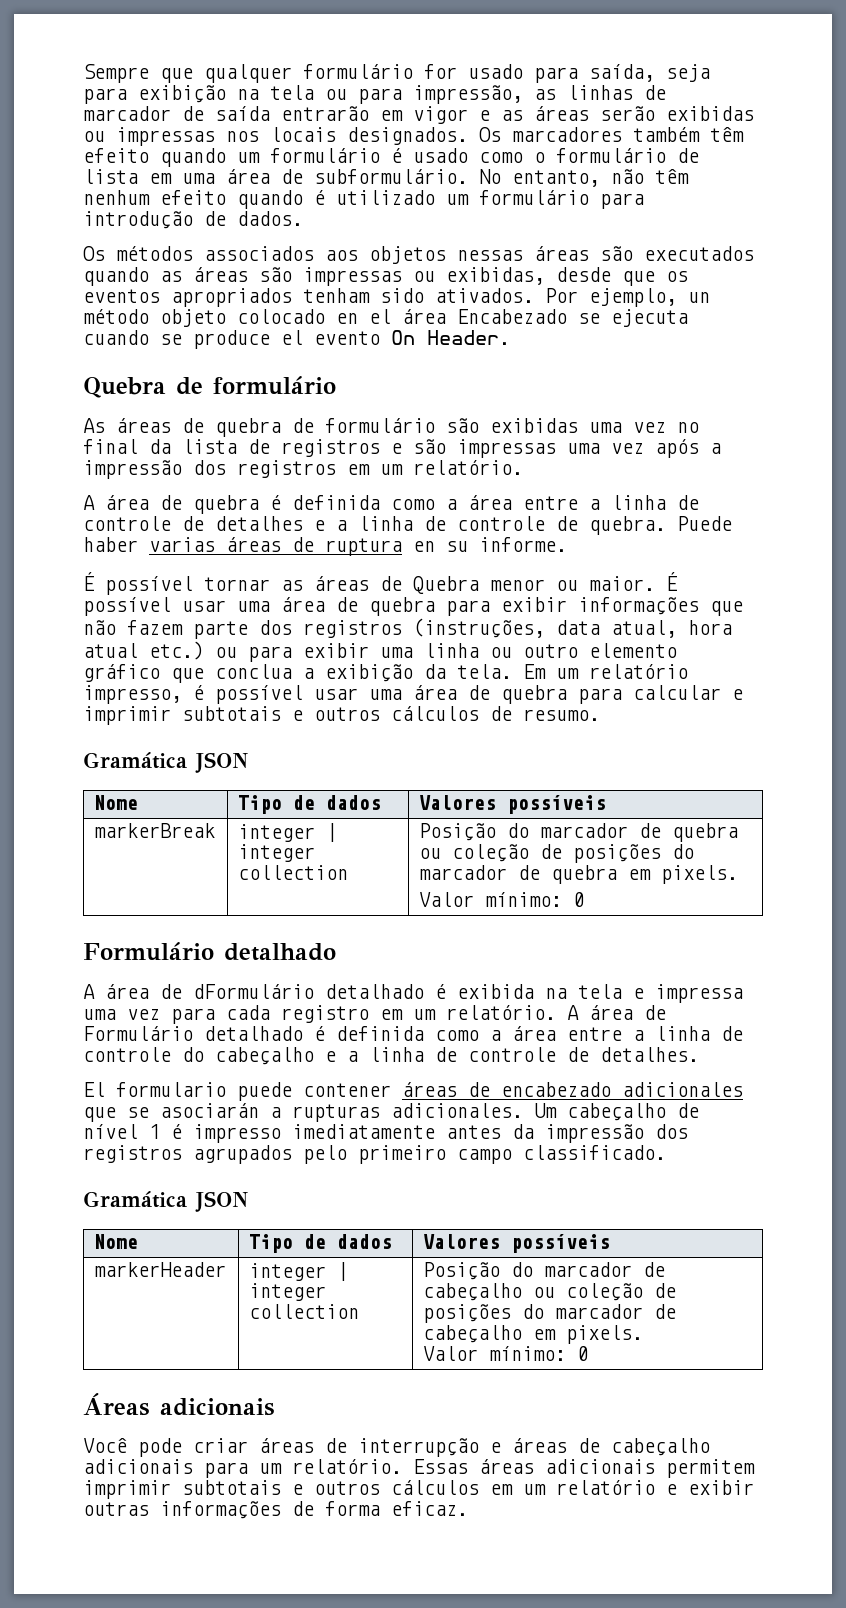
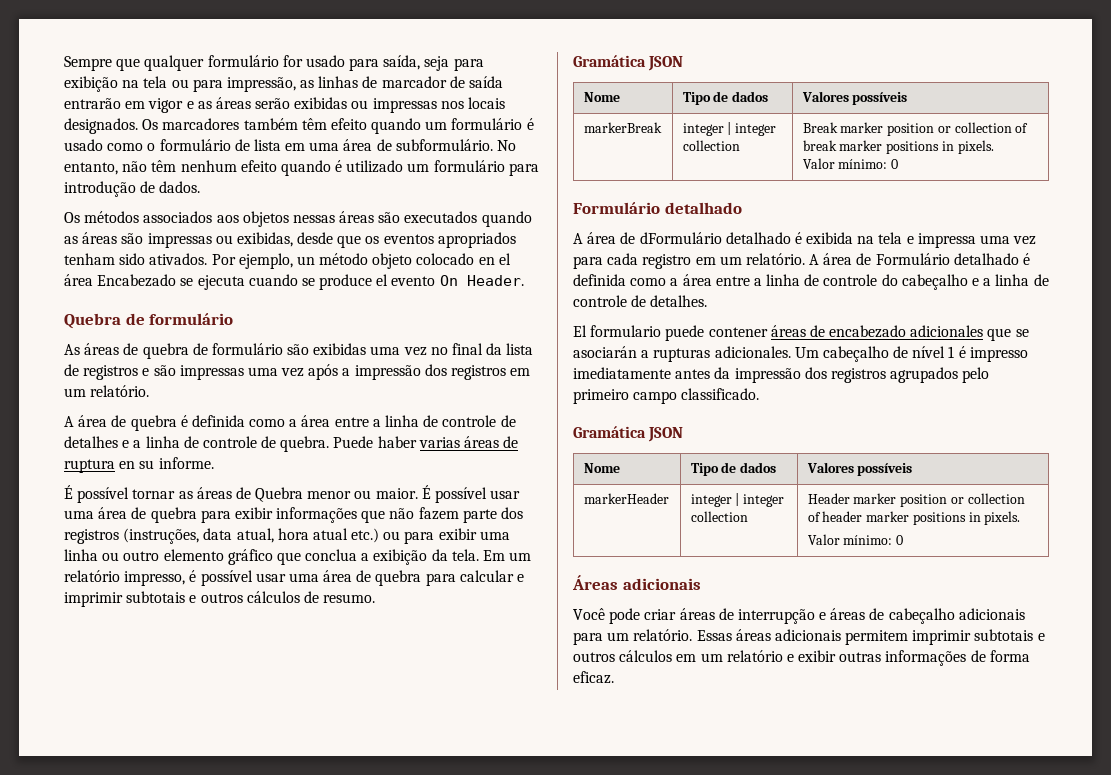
- markerBreak | integer | integer collection | Posição do marcador de quebra ou coleção de posições do marcador de quebra em pixels.
+ markerBreak | integer | integer collection | Break marker position or collection of break marker positions in pixels.
- markerHeader | integer | integer collection | Posição do marcador de cabeçalho ou coleção de posições do marcador de cabeçalho em pixels.
+ markerHeader | integer | integer collection | Header marker position or collection of header marker positions in pixels.

